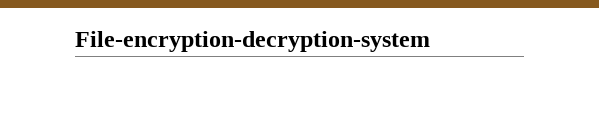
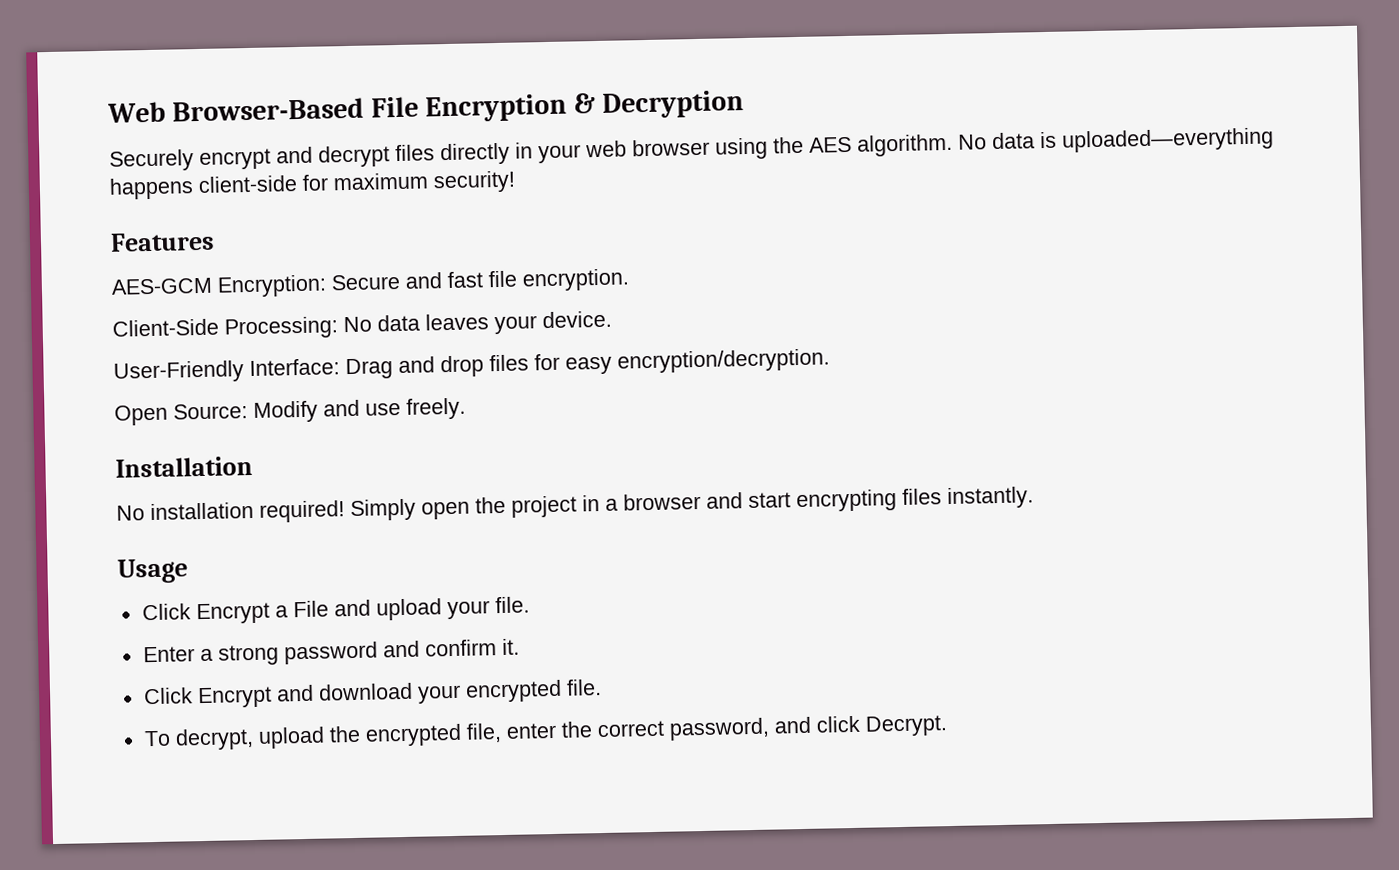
- File-encryption-decryption-system
+ Web Browser-Based File Encryption & Decryption
+ Securely encrypt and decrypt files directly in your web browser using the AES algorithm. No data is uploaded—everything happens client-side for maximum security!
+ Features
+ AES-GCM Encryption: Secure and fast file encryption.
+ Client-Side Processing: No data leaves your device.
+ User-Friendly Interface: Drag and drop files for easy encryption/decryption.
+ Open Source: Modify and use freely.
+ Installation
+ No installation required! Simply open the project in a browser and start encrypting files instantly.
+ Usage
+ Click Encrypt a File and upload your file.
+ Enter a strong password and confirm it.
+ Click Encrypt and download your encrypted file.
+ To decrypt, upload the encrypted file, enter the correct password, and click Decrypt.

